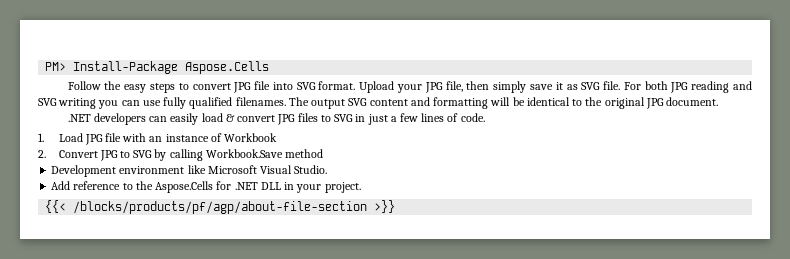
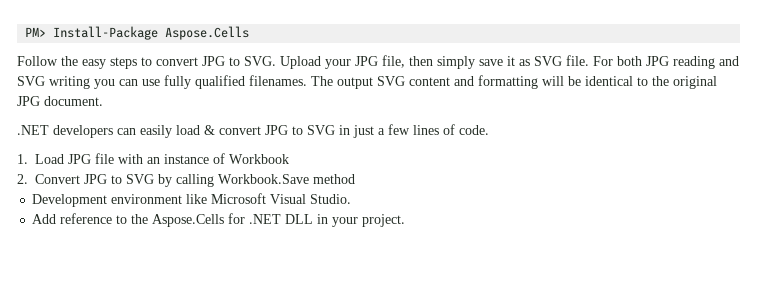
- Follow the easy steps to convert JPG file into SVG format. Upload your JPG file, then simply save it as SVG file.
+ Follow the easy steps to convert JPG to SVG. Upload your JPG file, then simply save it as SVG file.
- .NET developers can easily load & convert JPG files to SVG in just a few lines of code.
+ .NET developers can easily load & convert JPG to SVG in just a few lines of code.
- {{< /blocks/products/pf/agp/about-file-section >}}

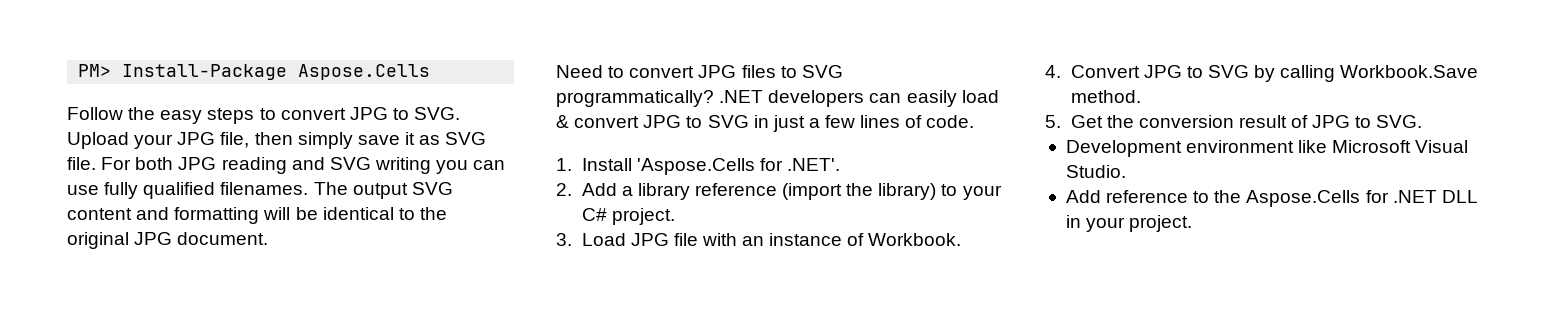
- .NET developers can easily load & convert JPG to SVG in just a few lines of code.
+ Need to convert JPG files to SVG programmatically? .NET developers can easily load & convert JPG to SVG in just a few lines of code.
- 1. Load JPG file with an instance of Workbook
- 2. Convert JPG to SVG by calling Workbook.Save method
+ 1. Install 'Aspose.Cells for .NET'.
+ 2. Add a library reference (import the library) to your C# project.
+ 3. Load JPG file with an instance of Workbook.
+ 4. Convert JPG to SVG by calling Workbook.Save method.
+ 5. Get the conversion result of JPG to SVG.

